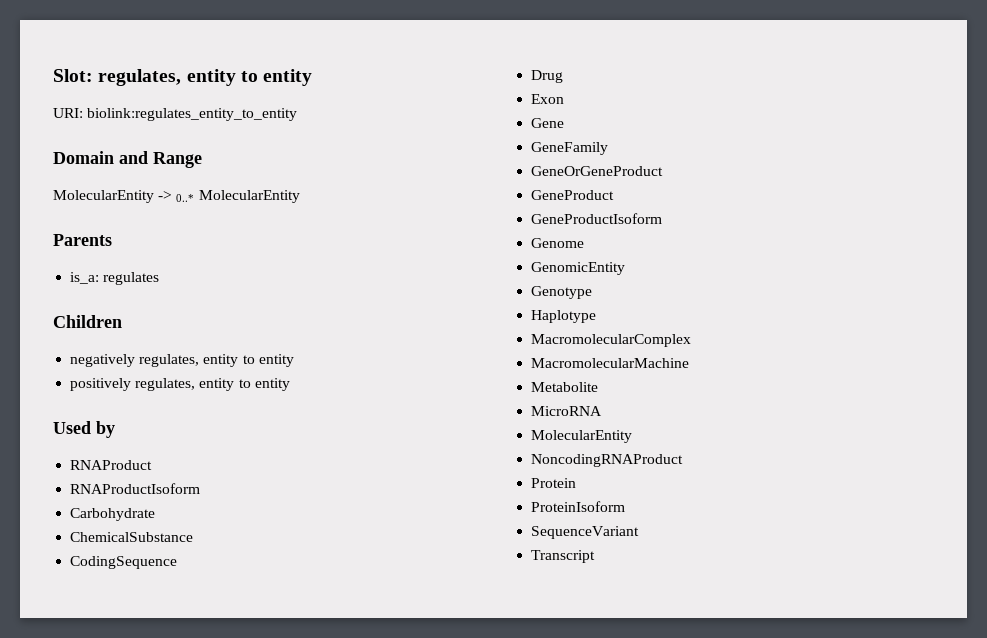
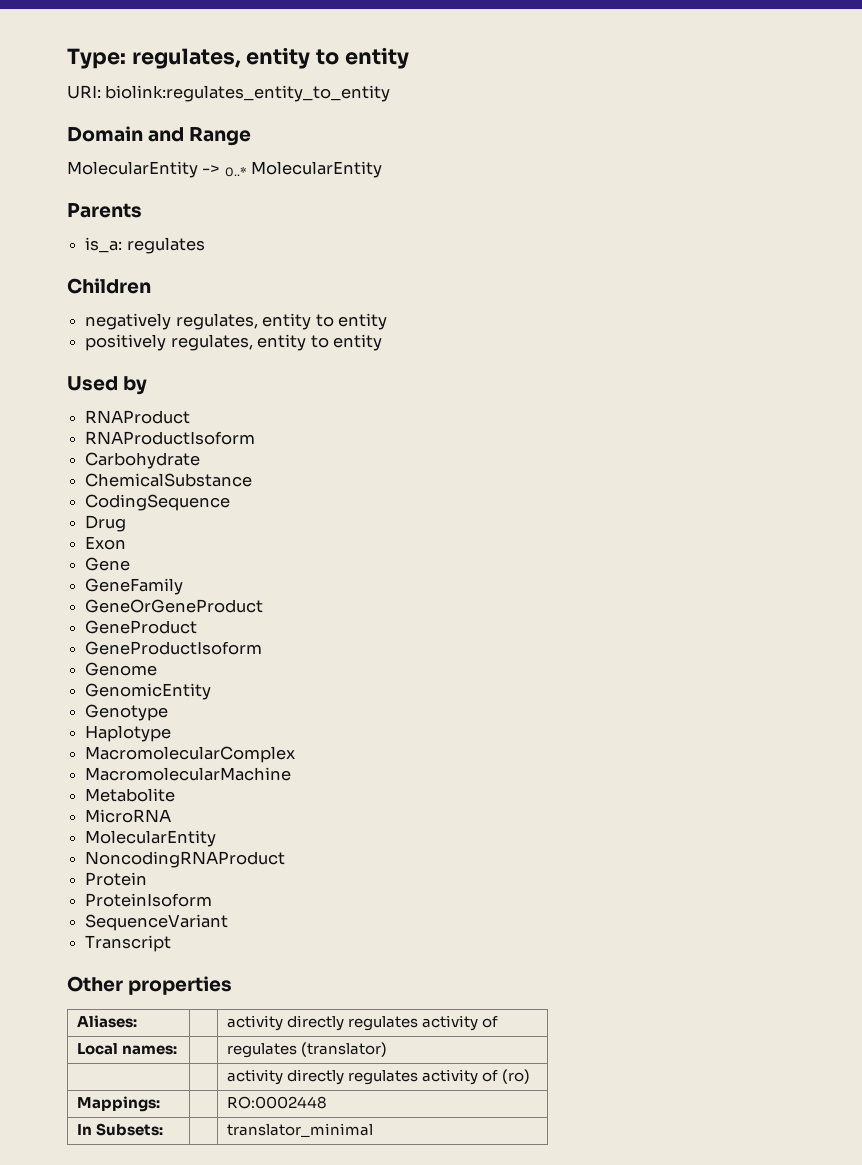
- Slot: regulates, entity to entity
+ Type: regulates, entity to entity
+ Other properties
+ Aliases: | | activity directly regulates activity of
+ Local names: | | regulates (translator)
+ | | activity directly regulates activity of (ro)
+ Mappings: | | RO:0002448
+ In Subsets: | | translator_minimal

